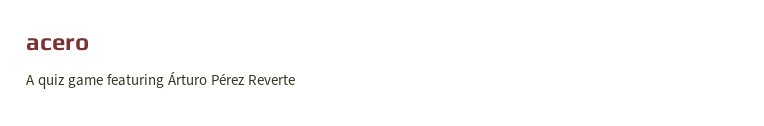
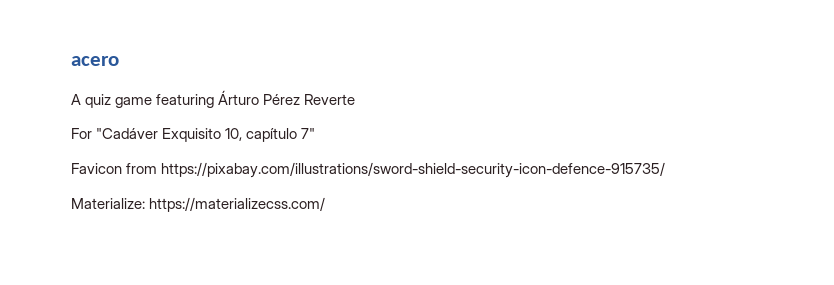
+ For "Cadáver Exquisito 10, capítulo 7"
+ Favicon from https://pixabay.com/illustrations/sword-shield-security-icon-defence-915735/
+ Materialize: https://materializecss.com/

